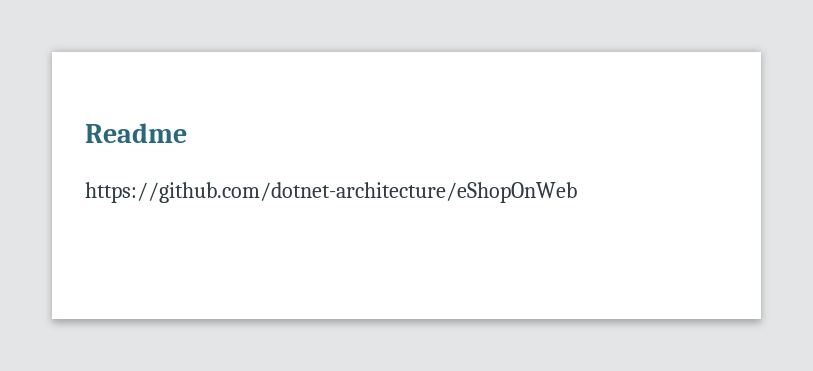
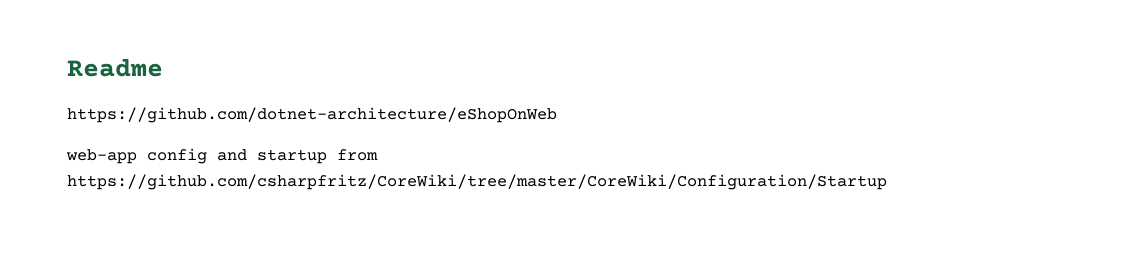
+ web-app config and startup from https://github.com/csharpfritz/CoreWiki/tree/master/CoreWiki/Configuration/Startup

